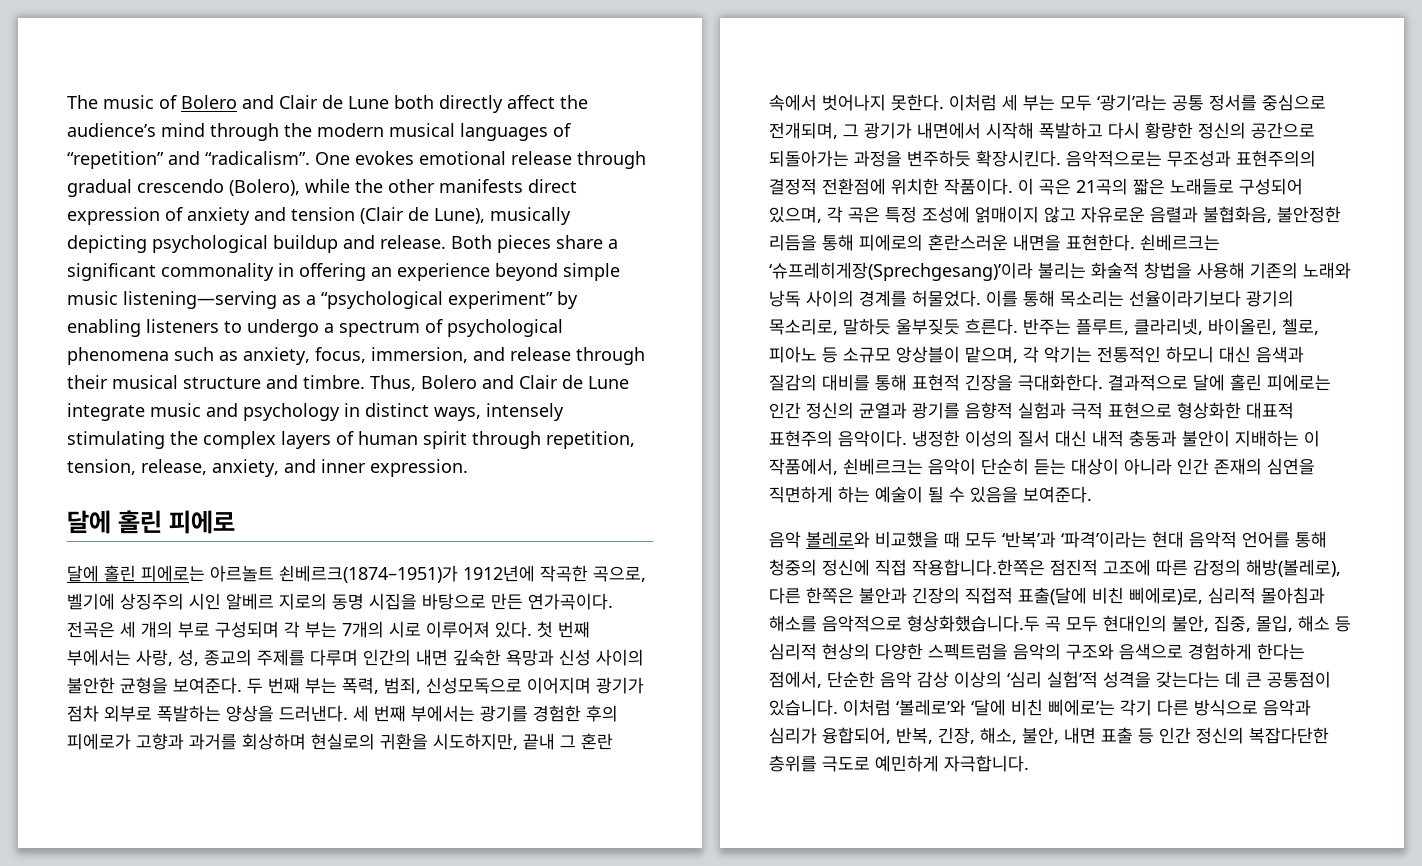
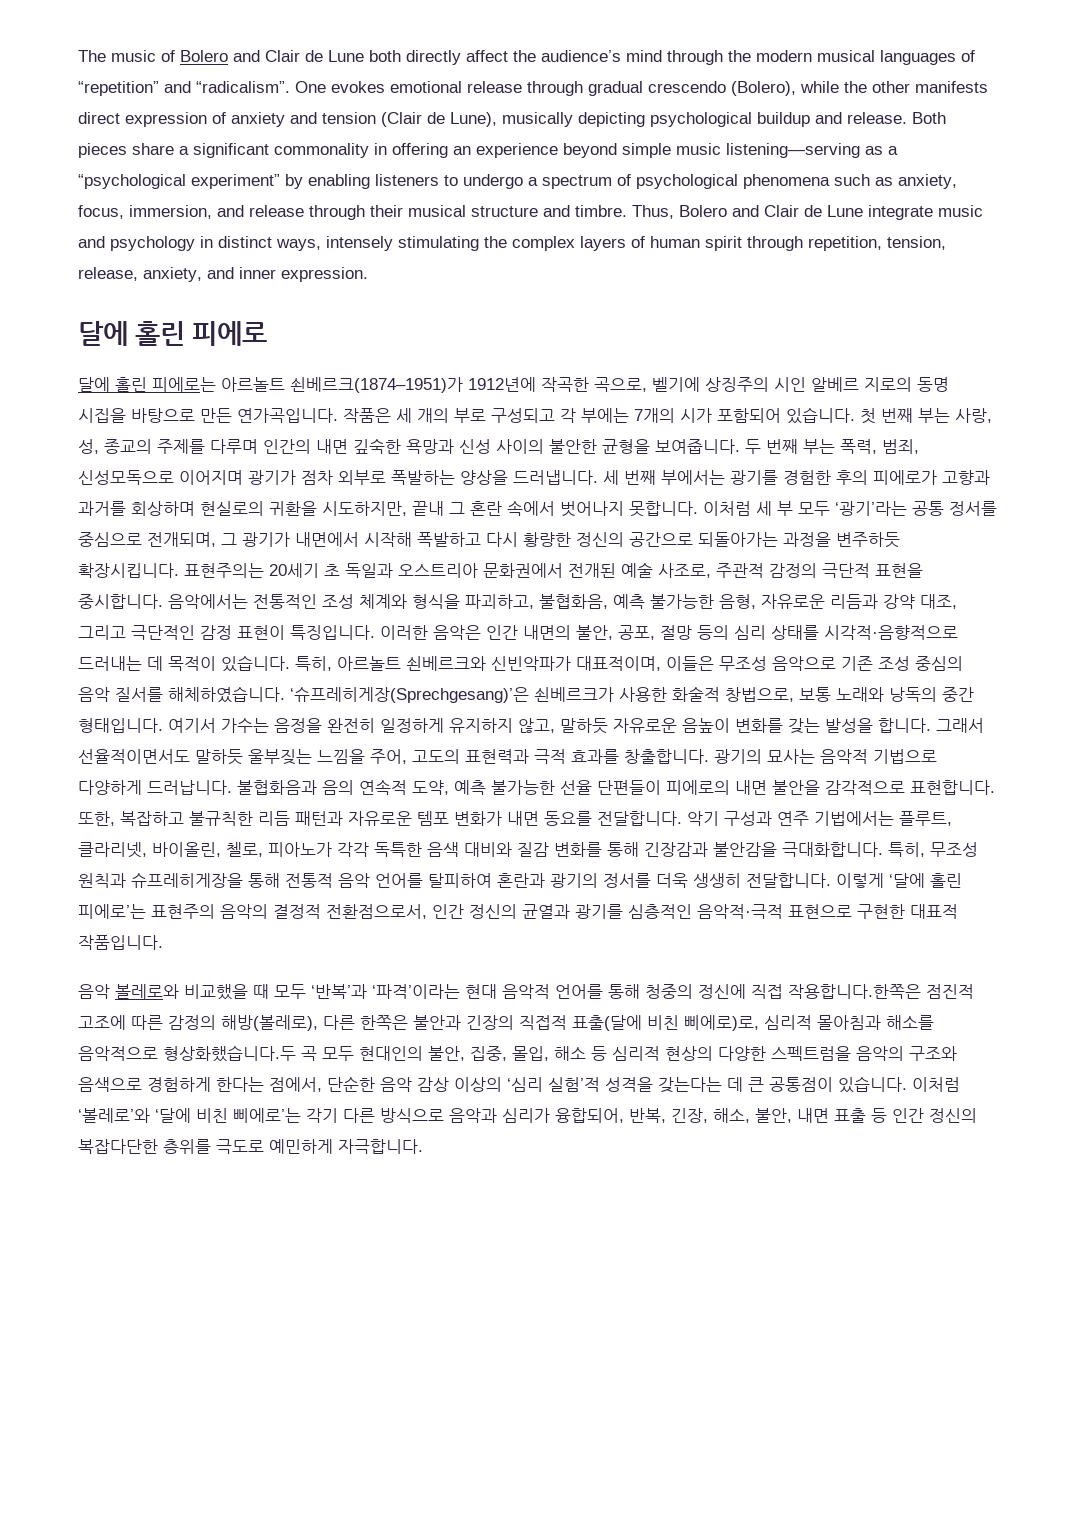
- 달에 홀린 피에로는 아르놀트 쇤베르크(1874–1951)가 1912년에 작곡한 곡으로, 벨기에 상징주의 시인 알베르 지로의 동명 시집을 바탕으로 만든 연가곡이다. 전곡은 세 개의 부로 구성되며 각 부는 7개의 시로 이루어져 있다.
+ 달에 홀린 피에로는 아르놀트 쇤베르크(1874–1951)가 1912년에 작곡한 곡으로, 벨기에 상징주의 시인 알베르 지로의 동명 시집을 바탕으로 만든 연가곡입니다. 작품은 세 개의 부로 구성되고 각 부에는 7개의 시가 포함되어 있습니다.
- 첫 번째 부에서는 사랑, 성, 종교의 주제를 다루며 인간의 내면 깊숙한 욕망과 신성 사이의 불안한 균형을 보여준다.
+ 첫 번째 부는 사랑, 성, 종교의 주제를 다루며 인간의 내면 깊숙한 욕망과 신성 사이의 불안한 균형을 보여줍니다.
- 두 번째 부는 폭력, 범죄, 신성모독으로 이어지며 광기가 점차 외부로 폭발하는 양상을 드러낸다.
+ 두 번째 부는 폭력, 범죄, 신성모독으로 이어지며 광기가 점차 외부로 폭발하는 양상을 드러냅니다.
- 세 번째 부에서는 광기를 경험한 후의 피에로가 고향과 과거를 회상하며 현실로의 귀환을 시도하지만, 끝내 그 혼란 속에서 벗어나지 못한다.
+ 세 번째 부에서는 광기를 경험한 후의 피에로가 고향과 과거를 회상하며 현실로의 귀환을 시도하지만, 끝내 그 혼란 속에서 벗어나지 못합니다.
- 이처럼 세 부는 모두 ‘광기’라는 공통 정서를 중심으로 전개되며, 그 광기가 내면에서 시작해 폭발하고 다시 황량한 정신의 공간으로 되돌아가는 과정을 변주하듯 확장시킨다. 음악적으로는 무조성과 표현주의의 결정적 전환점에 위치한 작품이다. 이 곡은 21곡의 짧은 노래들로 구성되어 있으며, 각 곡은 특정 조성에 얽매이지 않고 자유로운 음렬과 불협화음, 불안정한 리듬을 통해 피에로의 혼란스러운 내면을 표현한다. 쇤베르크는 ‘슈프레히게장(Sprechgesang)’이라 불리는 화술적 창법을 사용해 기존의 노래와 낭독 사이의 경계를 허물었다. 이를 통해 목소리는 선율이라기보다 광기의 목소리로, 말하듯 울부짖듯 흐른다. 반주는 플루트, 클라리넷, 바이올린, 첼로, 피아노 등 소규모 앙상블이 맡으며, 각 악기는 전통적인 하모니 대신 음색과 질감의 대비를 통해 표현적 긴장을 극대화한다. 결과적으로 달에 홀린 피에로는 인간 정신의 균열과 광기를 음향적 실험과 극적 표현으로 형상화한 대표적 표현주의 음악이다. 냉정한 이성의 질서 대신 내적 충동과 불안이 지배하는 이 작품에서, 쇤베르크는 음악이 단순히 듣는 대상이 아니라 인간 존재의 심연을 직면하게 하는 예술이 될 수 있음을 보여준다.
+ 이처럼 세 부 모두 ‘광기’라는 공통 정서를 중심으로 전개되며, 그 광기가 내면에서 시작해 폭발하고 다시 황량한 정신의 공간으로 되돌아가는 과정을 변주하듯 확장시킵니다. 표현주의는 20세기 초 독일과 오스트리아 문화권에서 전개된 예술 사조로, 주관적 감정의 극단적 표현을 중시합니다. 음악에서는 전통적인 조성 체계와 형식을 파괴하고, 불협화음, 예측 불가능한 음형, 자유로운 리듬과 강약 대조, 그리고 극단적인 감정 표현이 특징입니다. 이러한 음악은 인간 내면의 불안, 공포, 절망 등의 심리 상태를 시각적·음향적으로 드러내는 데 목적이 있습니다. 특히, 아르놀트 쇤베르크와 신빈악파가 대표적이며, 이들은 무조성 음악으로 기존 조성 중심의 음악 질서를 해체하였습니다. ‘슈프레히게장(Sprechgesang)’은 쇤베르크가 사용한 화술적 창법으로, 보통 노래와 낭독의 중간 형태입니다. 여기서 가수는 음정을 완전히 일정하게 유지하지 않고, 말하듯 자유로운 음높이 변화를 갖는 발성을 합니다. 그래서 선율적이면서도 말하듯 울부짖는 느낌을 주어, 고도의 표현력과 극적 효과를 창출합니다. 광기의 묘사는 음악적 기법으로 다양하게 드러납니다. 불협화음과 음의 연속적 도약, 예측 불가능한 선율 단편들이 피에로의 내면 불안을 감각적으로 표현합니다. 또한, 복잡하고 불규칙한 리듬 패턴과 자유로운 템포 변화가 내면 동요를 전달합니다. 악기 구성과 연주 기법에서는 플루트, 클라리넷, 바이올린, 첼로, 피아노가 각각 독특한 음색 대비와 질감 변화를 통해 긴장감과 불안감을 극대화합니다. 특히, 무조성 원칙과 슈프레히게장을 통해 전통적 음악 언어를 탈피하여 혼란과 광기의 정서를 더욱 생생히 전달합니다. 이렇게 ‘달에 홀린 피에로’는 표현주의 음악의 결정적 전환점으로서, 인간 정신의 균열과 광기를 심층적인 음악적·극적 표현으로 구현한 대표적 작품입니다.

